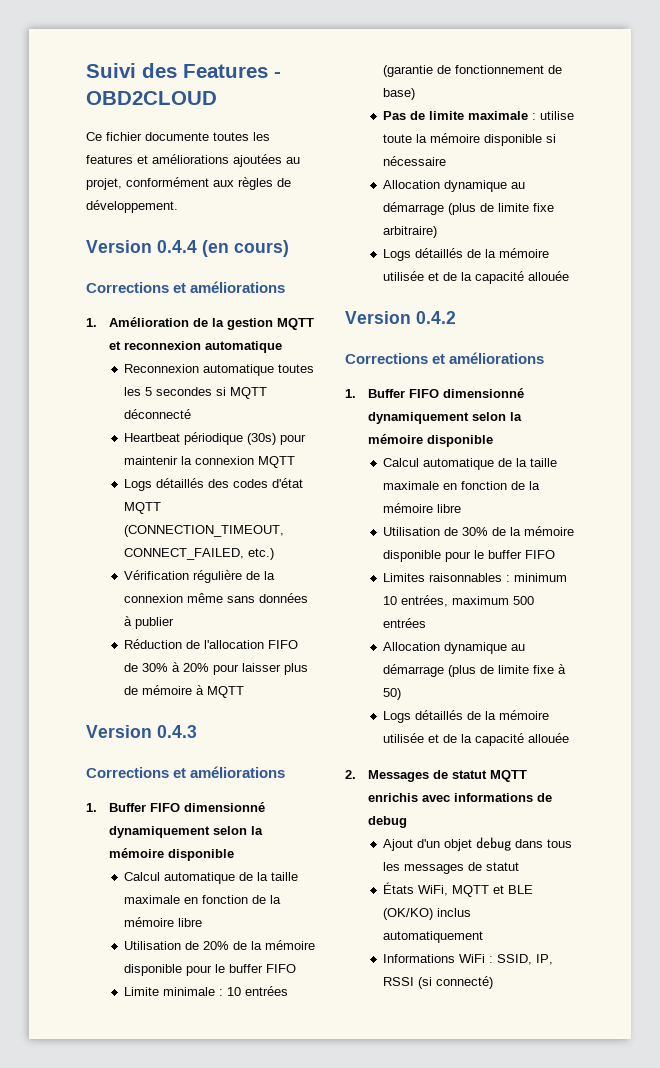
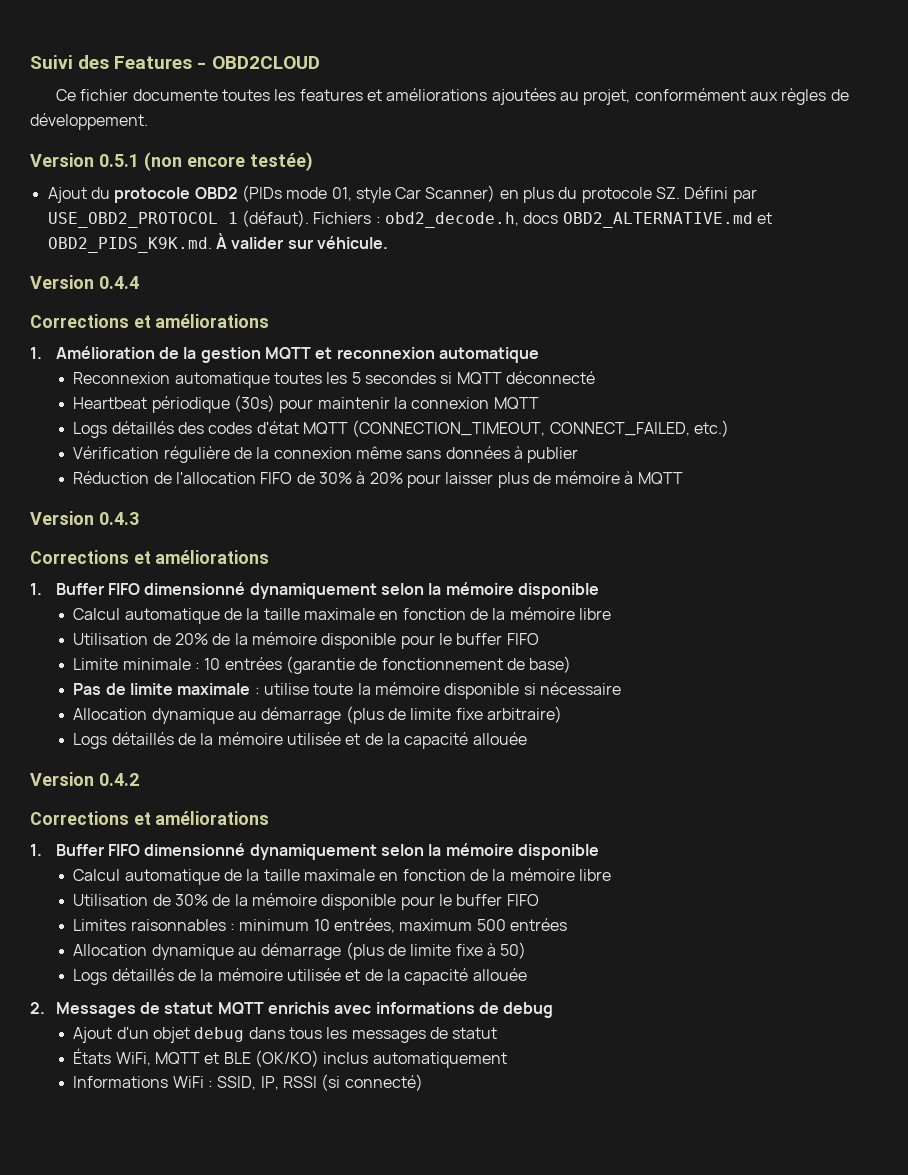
+ Version 0.5.1 (non encore testée)
+ Ajout du protocole OBD2 (PIDs mode 01, style Car Scanner) en plus du protocole SZ. Défini par USE_OBD2_PROTOCOL 1 (défaut). Fichiers : obd2_decode.h, docs OBD2_ALTERNATIVE.md et OBD2_PIDS_K9K.md. À valider sur véhicule.
- Version 0.4.4 (en cours)
+ Version 0.4.4

